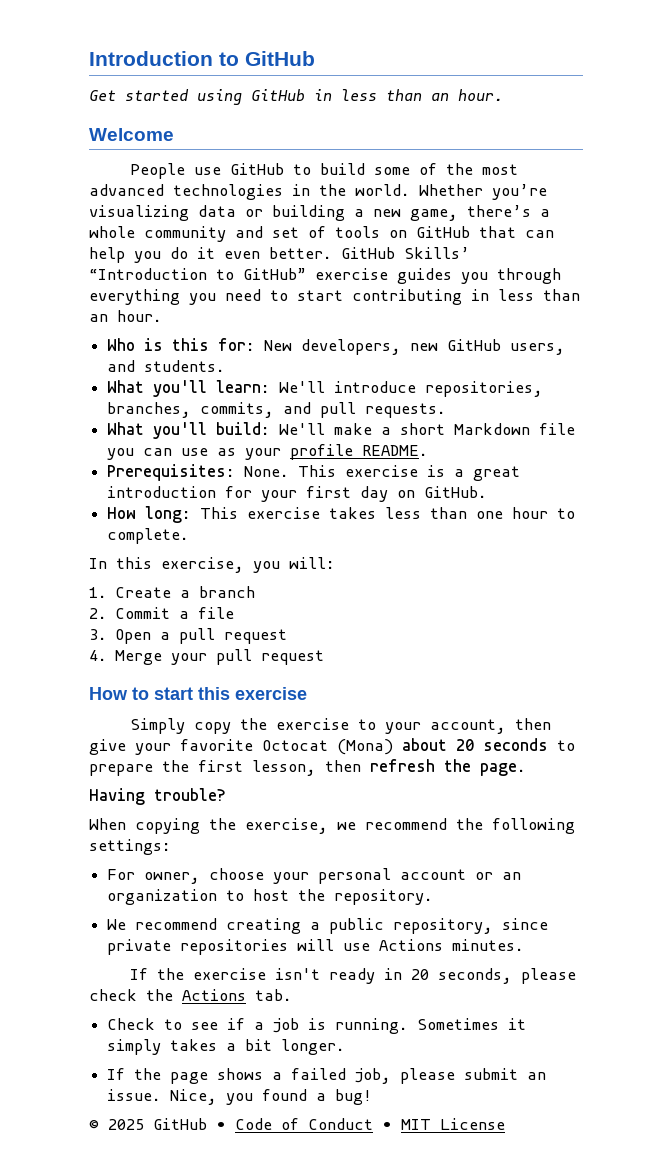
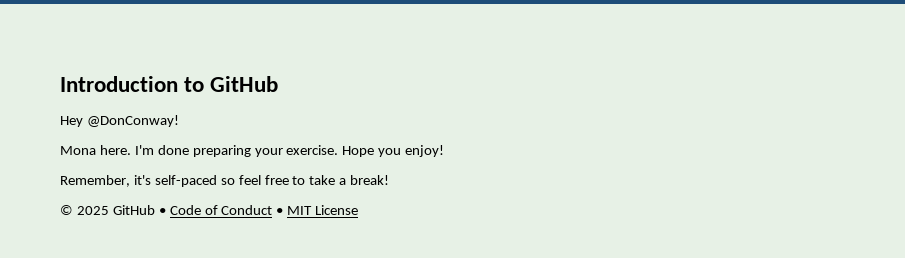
- Get started using GitHub in less than an hour.
- Welcome
- People use GitHub to build some of the most advanced technologies in the world. Whether you’re visualizing data or building a new game, there’s a whole community and set of tools on GitHub that can help you do it even better. GitHub Skills’ “Introduction to GitHub” exercise guides you through everything you need to start contributing in less than an hour.
- Who is this for: New developers, new GitHub users, and students.
- What you'll learn: We'll introduce repositories, branches, commits, and pull requests.
- What you'll build: We'll make a short Markdown file you can use as your profile README.
- Prerequisites: None. This exercise is a great introduction for your first day on GitHub.
- How long: This exercise takes less than one hour to complete.
- In this exercise, you will:
- 1. Create a branch
- 2. Commit a file
- 3. Open a pull request
- 4. Merge your pull request
- How to start this exercise
- Simply copy the exercise to your account, then give your favorite Octocat (Mona) about 20 seconds to prepare the first lesson, then refresh the page.
- Having trouble?
- When copying the exercise, we recommend the following settings:
- For owner, choose your personal account or an organization to host the repository.
- We recommend creating a public repository, since private repositories will use Actions minutes.
- If the exercise isn't ready in 20 seconds, please check the Actions tab.
- Check to see if a job is running. Sometimes it simply takes a bit longer.
- If the page shows a failed job, please submit an issue. Nice, you found a bug!
+ Hey @DonConway!
+ Mona here. I'm done preparing your exercise. Hope you enjoy!
+ Remember, it's self-paced so feel free to take a break!

